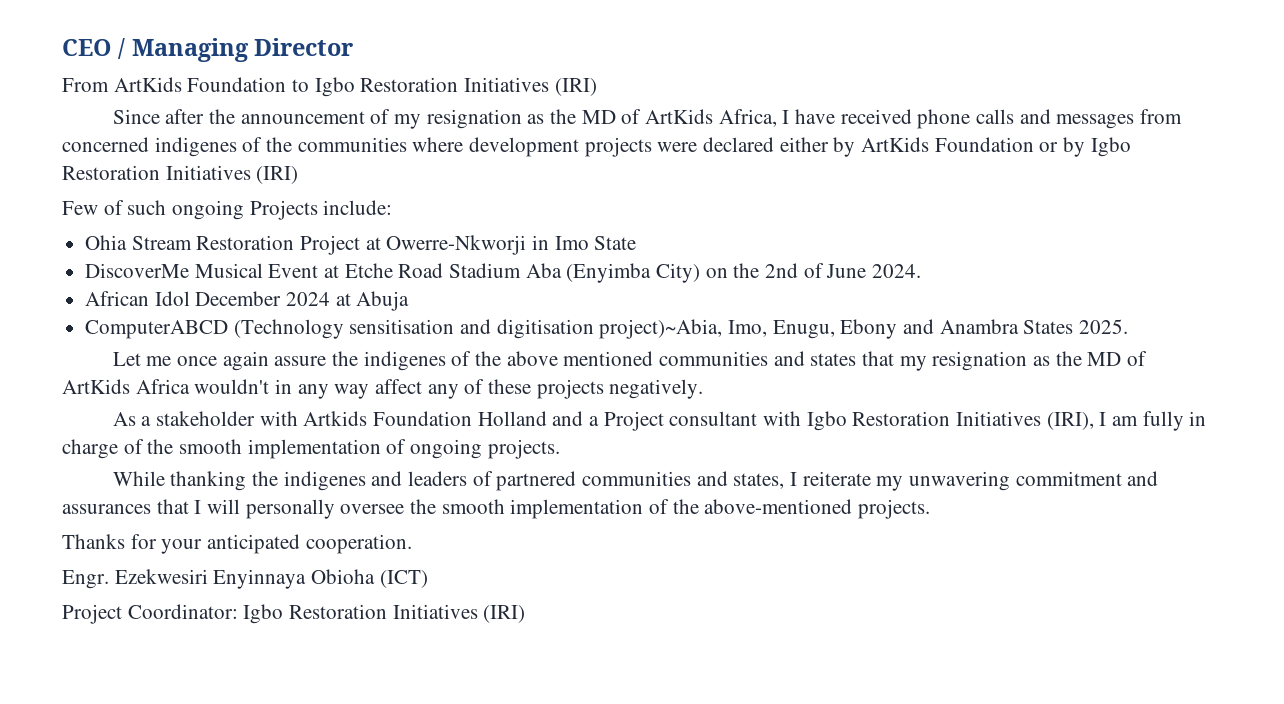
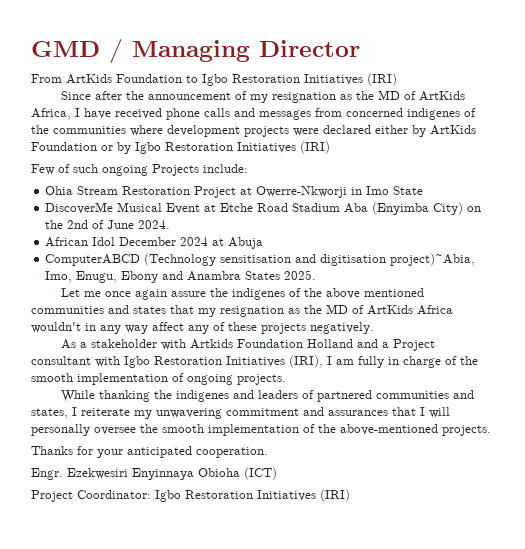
- CEO / Managing Director
+ GMD / Managing Director

